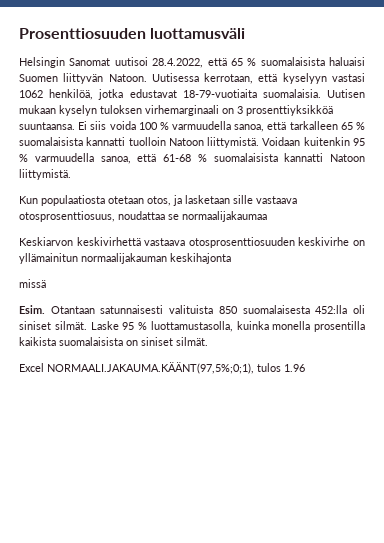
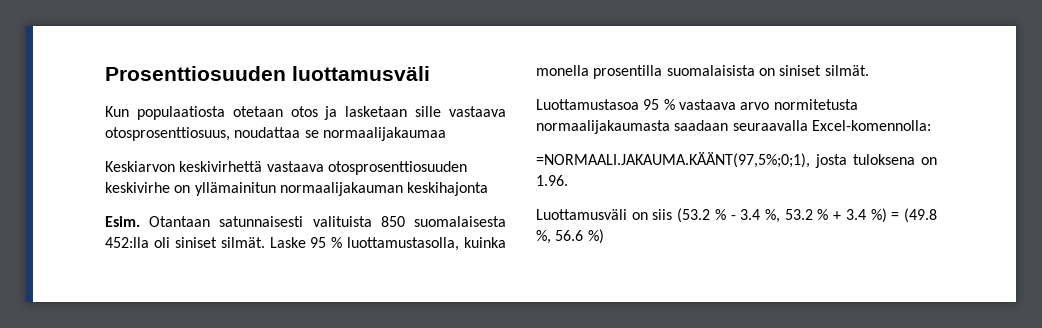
- Helsingin Sanomat uutisoi 28.4.2022, että 65 % suomalaisista haluaisi Suomen liittyvän Natoon. Uutisessa kerrotaan, että kyselyyn vastasi 1062 henkilöä, jotka edustavat 18-79-vuotiaita suomalaisia. Uutisen mukaan kyselyn tuloksen virhemarginaali on 3 prosenttiyksikköä suuntaansa. Ei siis voida 100 % varmuudella sanoa, että tarkalleen 65 % suomalaisista kannatti tuolloin Natoon liittymistä. Voidaan kuitenkin 95 % varmuudella sanoa, että 61-68 % suomalaisista kannatti Natoon liittymistä.
- Kun populaatiosta otetaan otos, ja lasketaan sille vastaava otosprosenttiosuus, noudattaa se normaalijakaumaa
+ Kun populaatiosta otetaan otos ja lasketaan sille vastaava otosprosenttiosuus, noudattaa se normaalijakaumaa
- missä
- Laske 95 % luottamustasolla, kuinka monella prosentilla kaikista suomalaisista on siniset silmät.
+ Laske 95 % luottamustasolla, kuinka monella prosentilla suomalaisista on siniset silmät.
- Excel NORMAALI.JAKAUMA.KÄÄNT(97,5%;0;1), tulos 1.96
+ Luottamustasoa 95 % vastaava arvo normitetusta normaalijakaumasta saadaan seuraavalla Excel-komennolla:
+ =NORMAALI.JAKAUMA.KÄÄNT(97,5%;0;1), josta tuloksena on 1.96.
+ Luottamusväli on siis (53.2 % - 3.4 %, 53.2 % + 3.4 %) = (49.8 %, 56.6 %)

